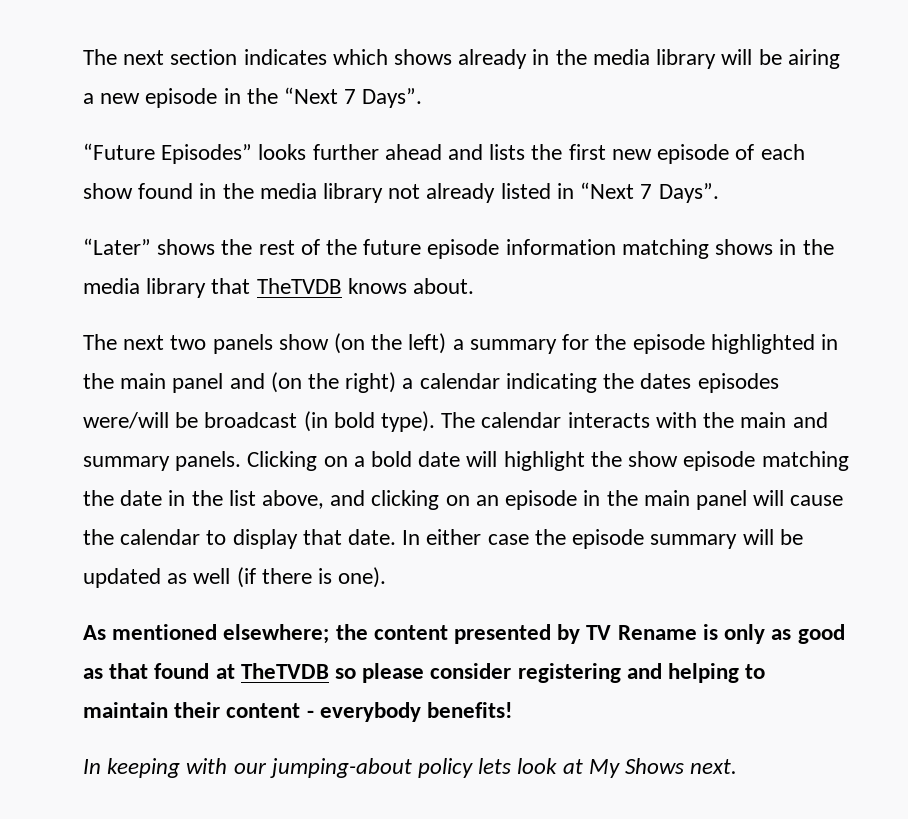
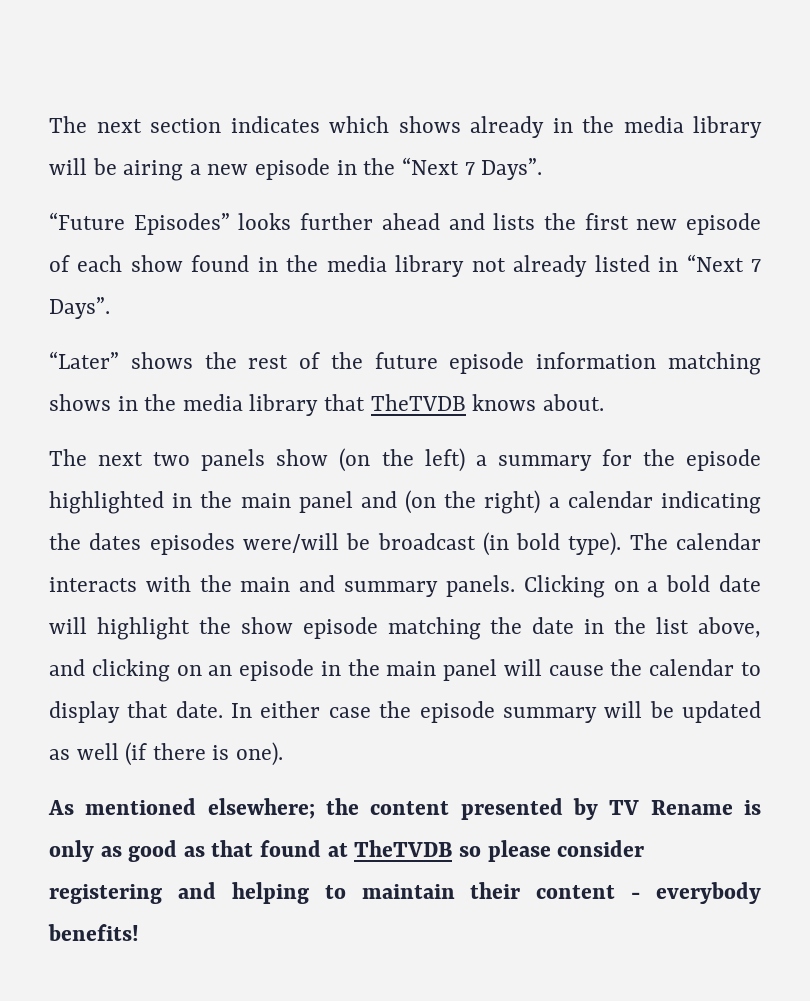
- In keeping with our jumping-about policy lets look at My Shows next.

